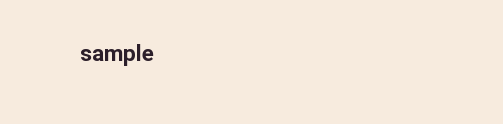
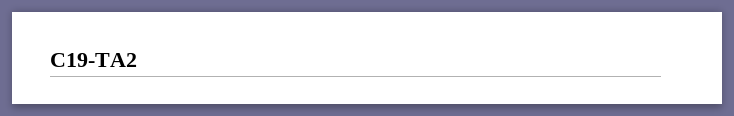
- sample
+ C19-TA2

